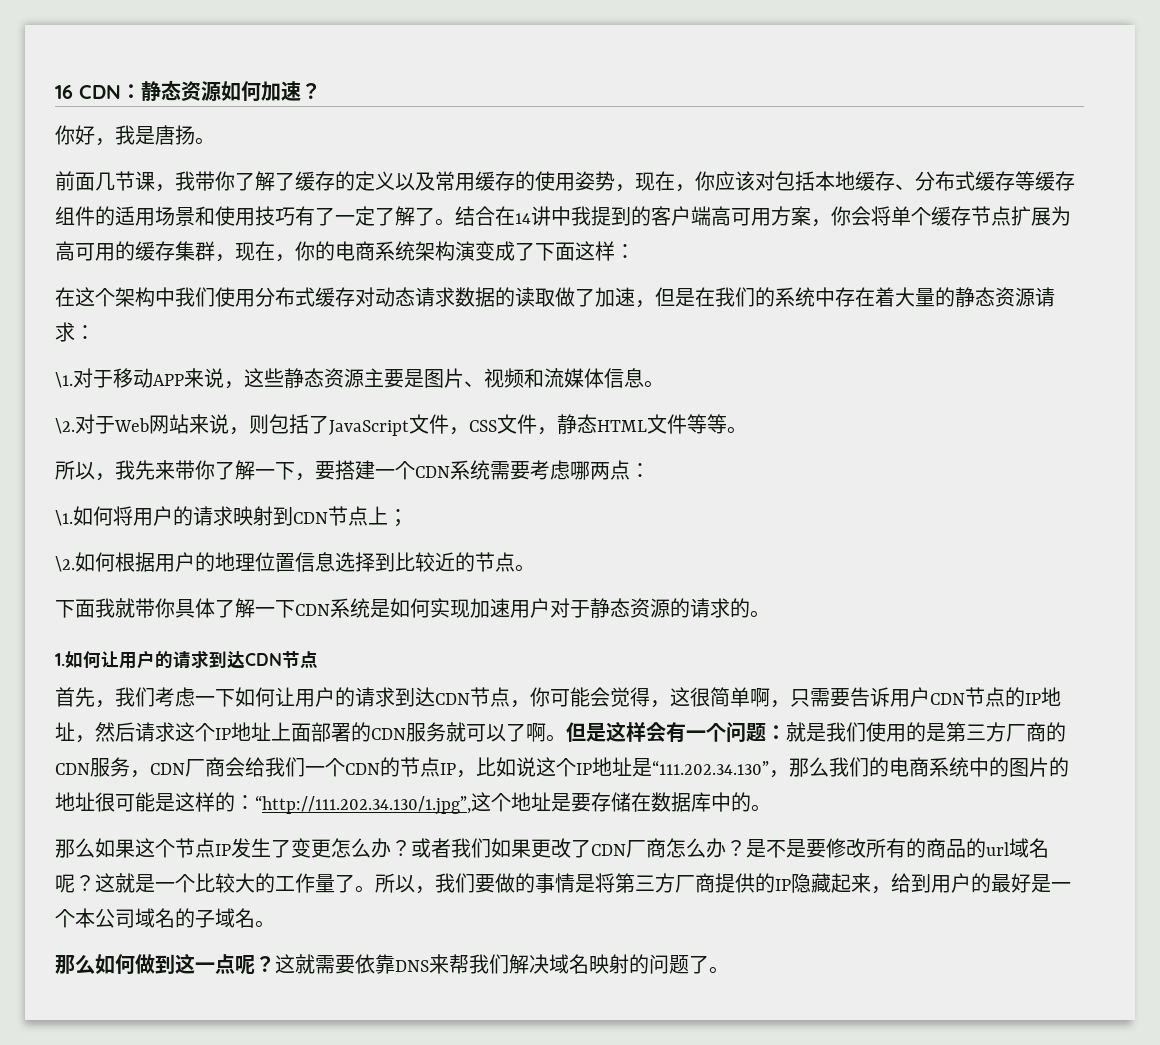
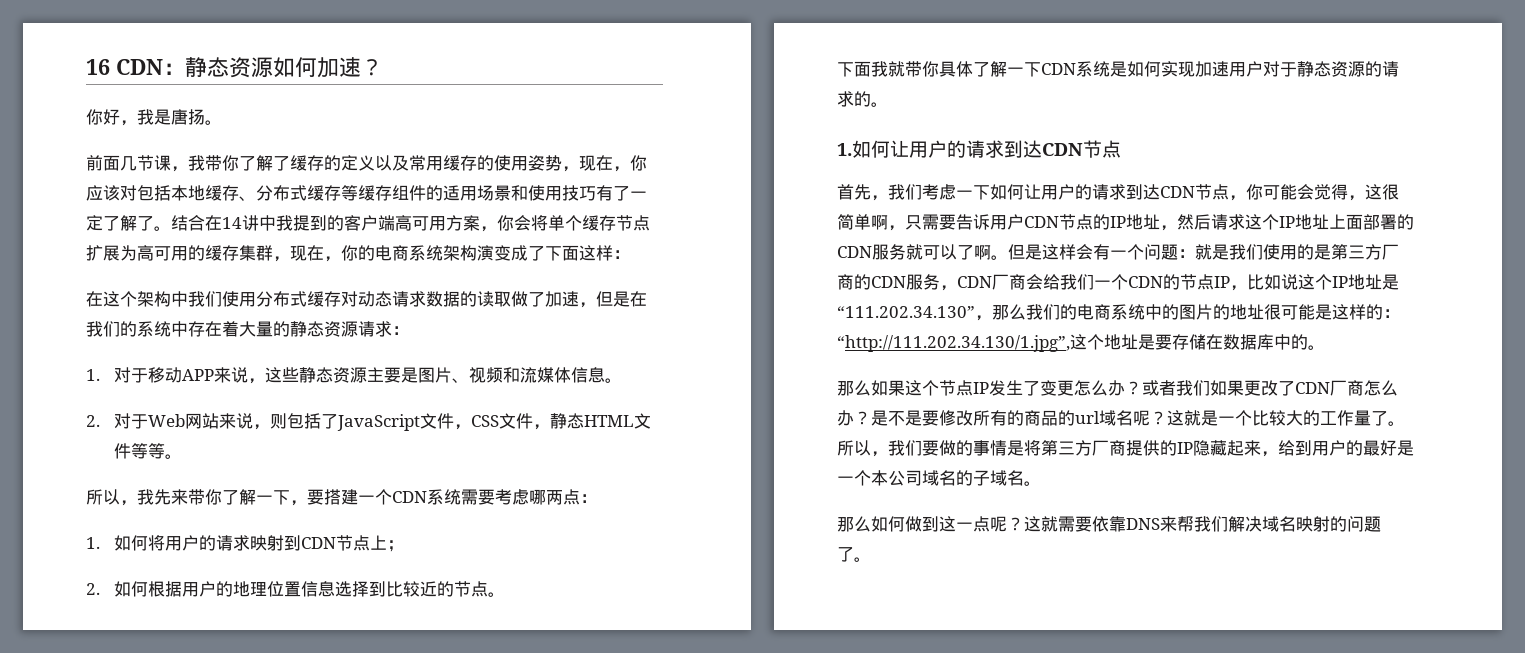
- \1.对于移动APP来说，这些静态资源主要是图片、视频和流媒体信息。
+ 1.对于移动APP来说，这些静态资源主要是图片、视频和流媒体信息。
- \2.对于Web网站来说，则包括了JavaScript文件，CSS文件，静态HTML文件等等。
+ 2.对于Web网站来说，则包括了JavaScript文件，CSS文件，静态HTML文件等等。
- \1.如何将用户的请求映射到CDN节点上；
+ 1.如何将用户的请求映射到CDN节点上；
- \2.如何根据用户的地理位置信息选择到比较近的节点。
+ 2.如何根据用户的地理位置信息选择到比较近的节点。

